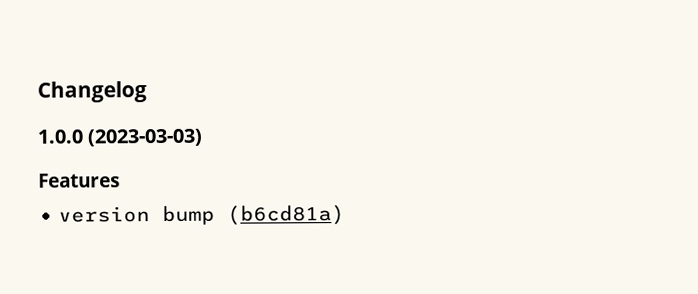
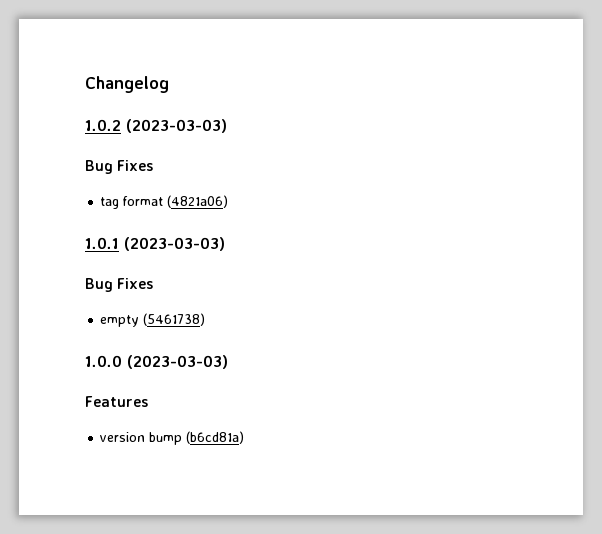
+ 1.0.2 (2023-03-03)
+ Bug Fixes
+ tag format (4821a06)
+ 1.0.1 (2023-03-03)
+ Bug Fixes
+ empty (5461738)

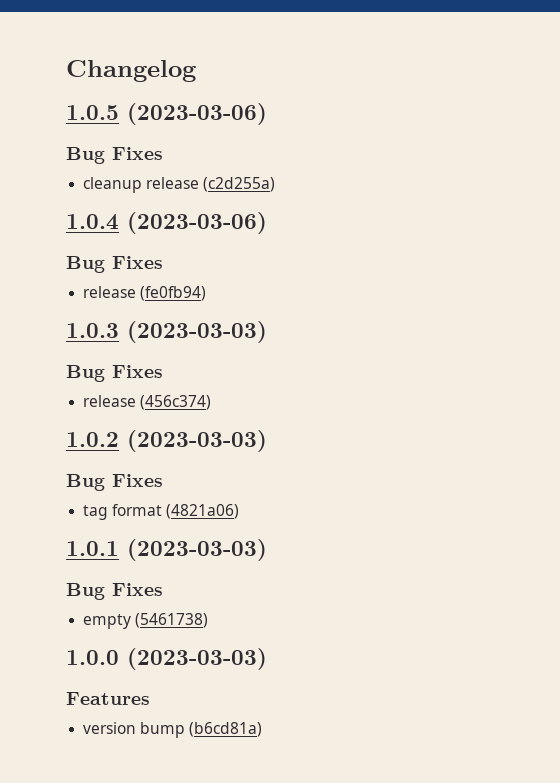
+ 1.0.5 (2023-03-06)
+ Bug Fixes
+ cleanup release (c2d255a)
+ 1.0.4 (2023-03-06)
+ Bug Fixes
+ release (fe0fb94)
+ 1.0.3 (2023-03-03)
+ Bug Fixes
+ release (456c374)

